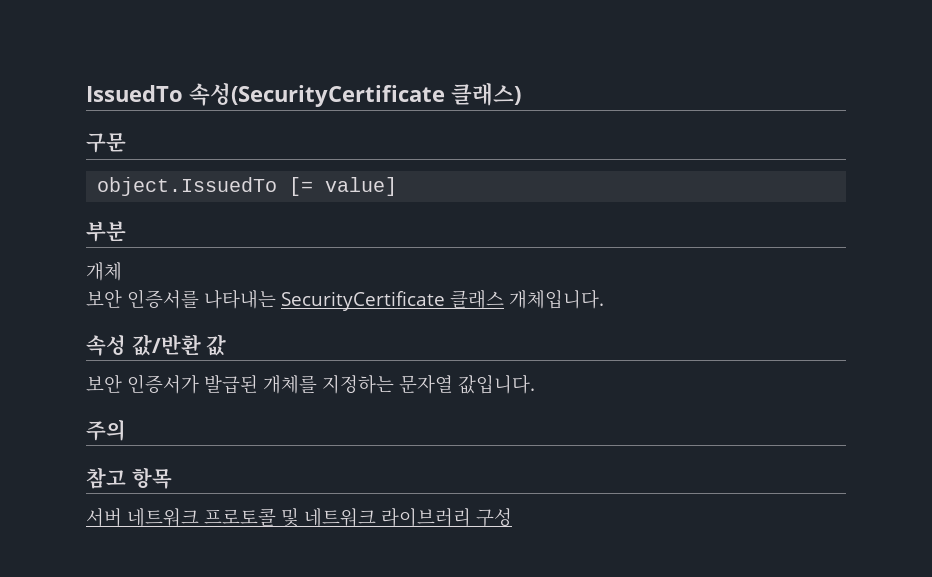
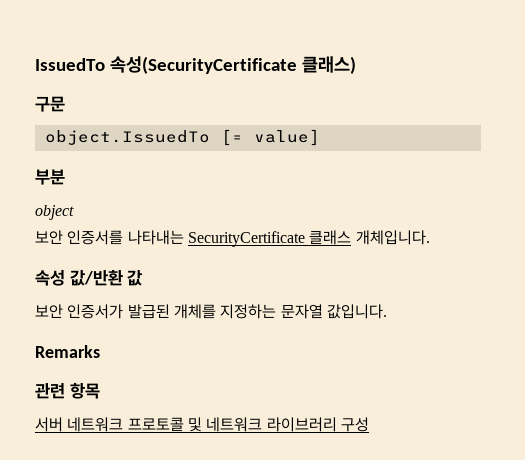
- 개체
+ object
- 주의
- 참고 항목
+ Remarks
+ 관련 항목

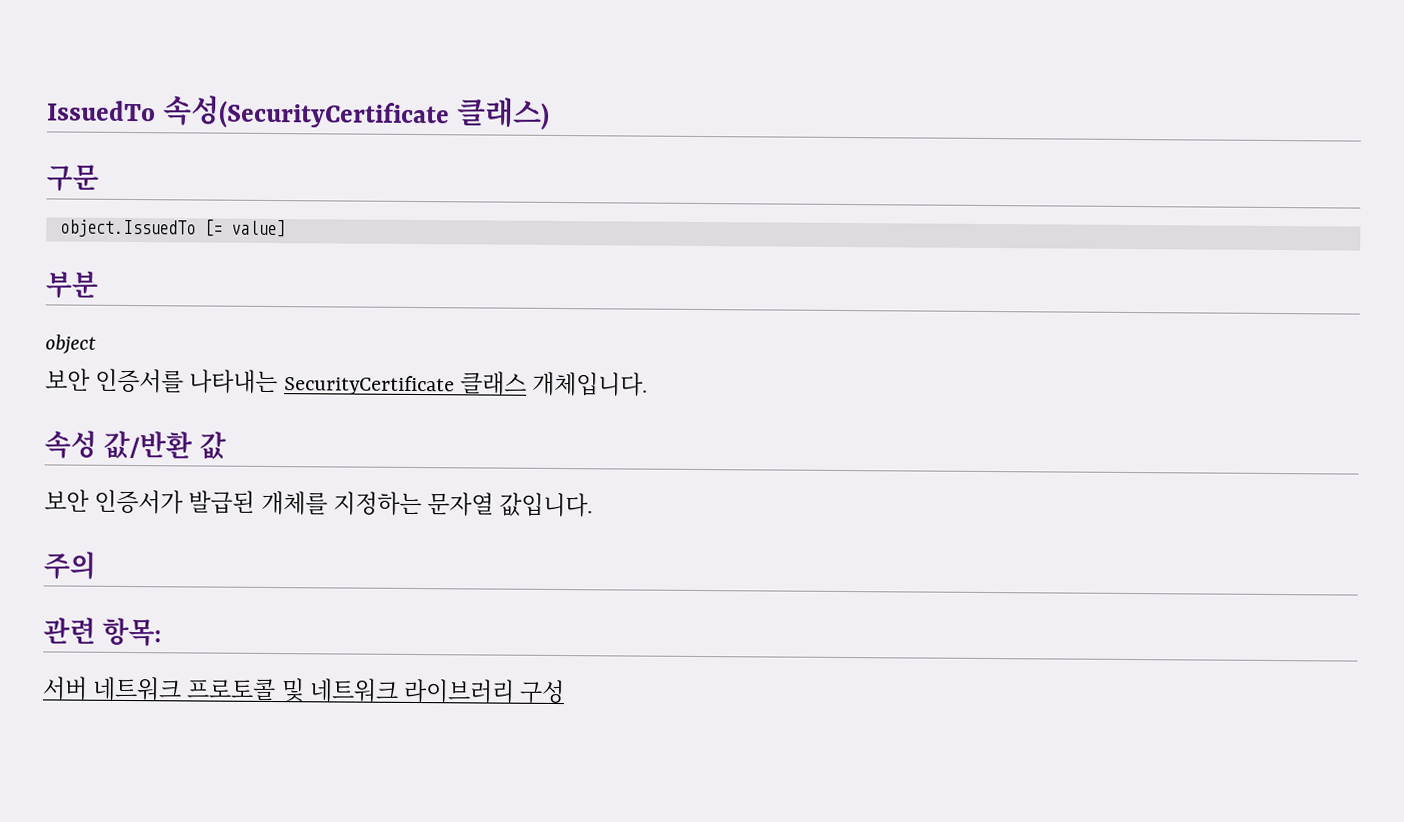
- Remarks
+ 주의
- 관련 항목
+ 관련 항목:

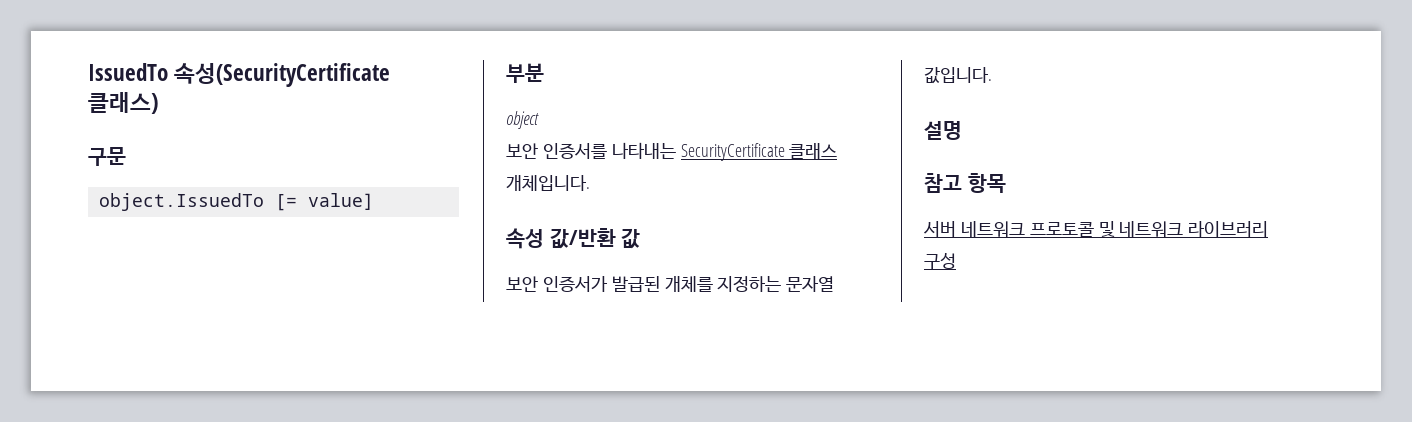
- 주의
- 관련 항목:
+ 설명
+ 참고 항목

